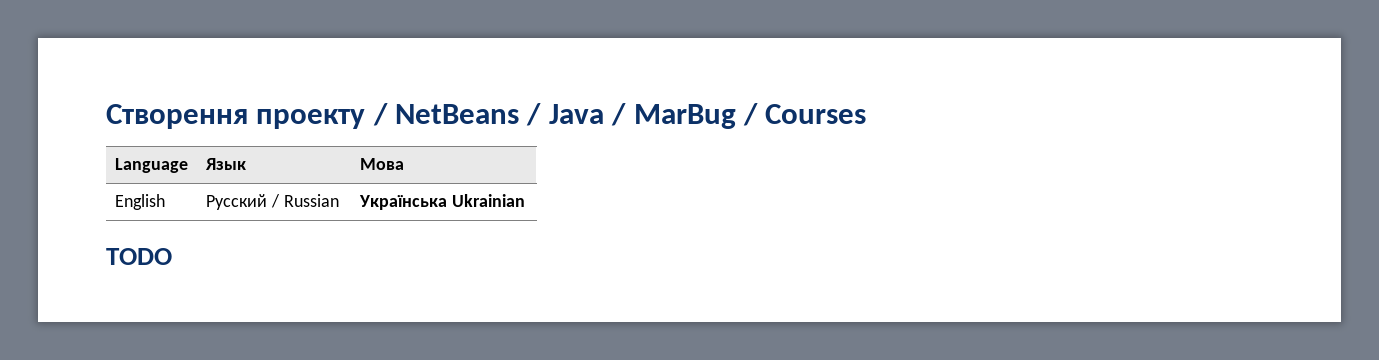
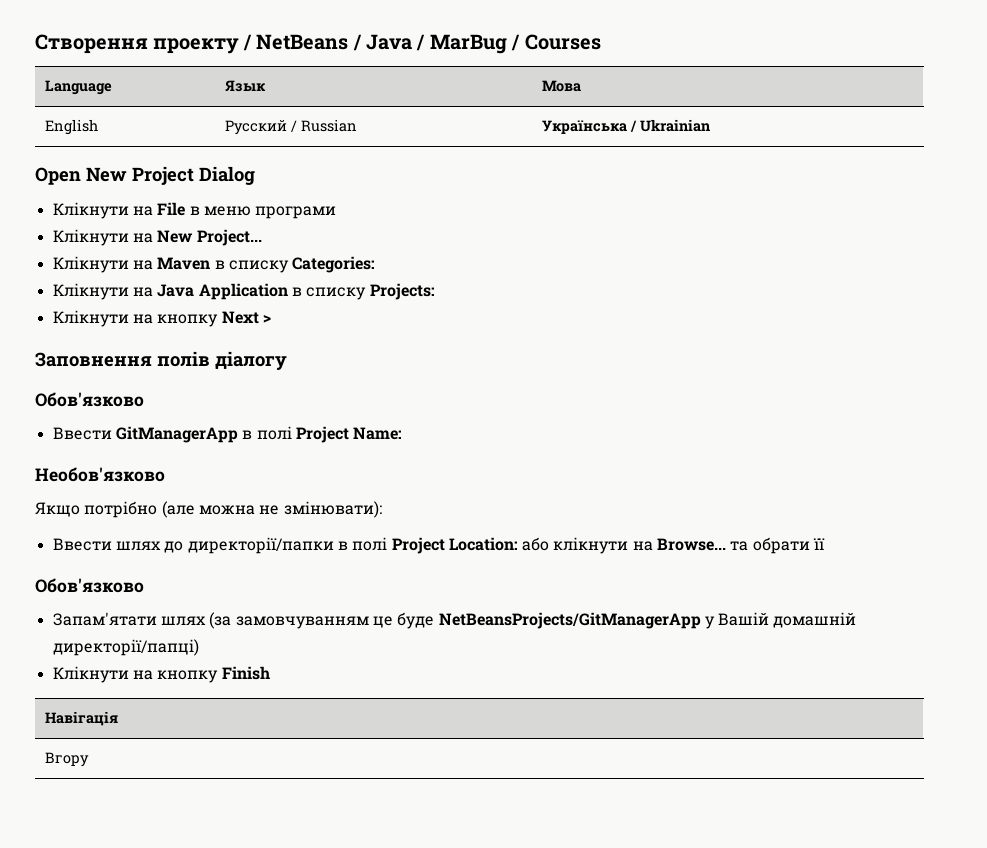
- English | Русский / Russian | Українська Ukrainian
+ English | Русский / Russian | Українська / Ukrainian
- TODO
+ Open New Project Dialog
+ Клікнути на File в меню програми
+ Клікнути на New Project...
+ Клікнути на Maven в списку Categories:
+ Клікнути на Java Application в списку Projects:
+ Клікнути на кнопку Next >
+ Заповнення полів діалогу
+ Обов'язково
+ Ввести GitManagerApp в полі Project Name:
+ Необов'язково
+ Якщо потрібно (але можна не змінювати):
+ Ввести шлях до директорії/папки в полі Project Location: або клікнути на Browse... та обрати її
+ Обов'язково
+ Запам'ятати шлях (за замовчуванням це буде NetBeansProjects/GitManagerApp у Вашій домашній директорії/папці)
+ Клікнути на кнопку Finish
+ Навігація
+ Вгору

